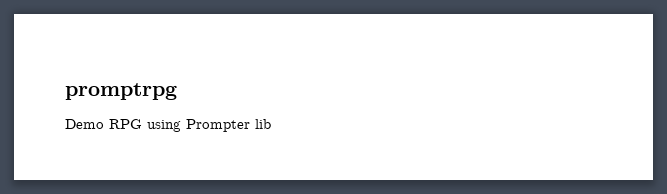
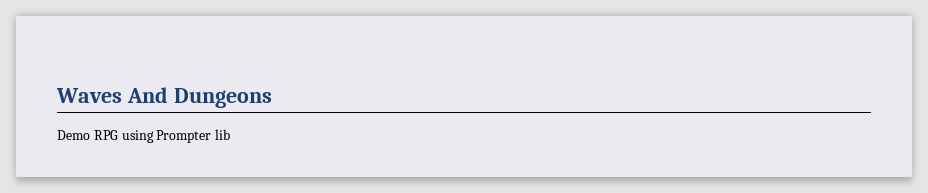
- promptrpg
+ Waves And Dungeons

